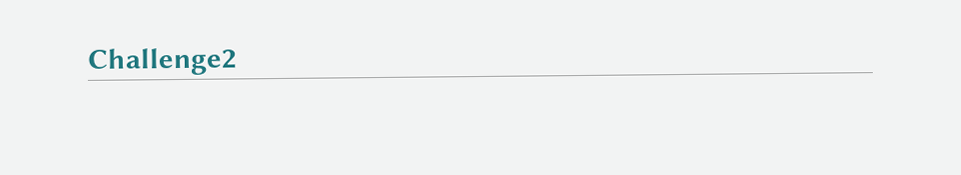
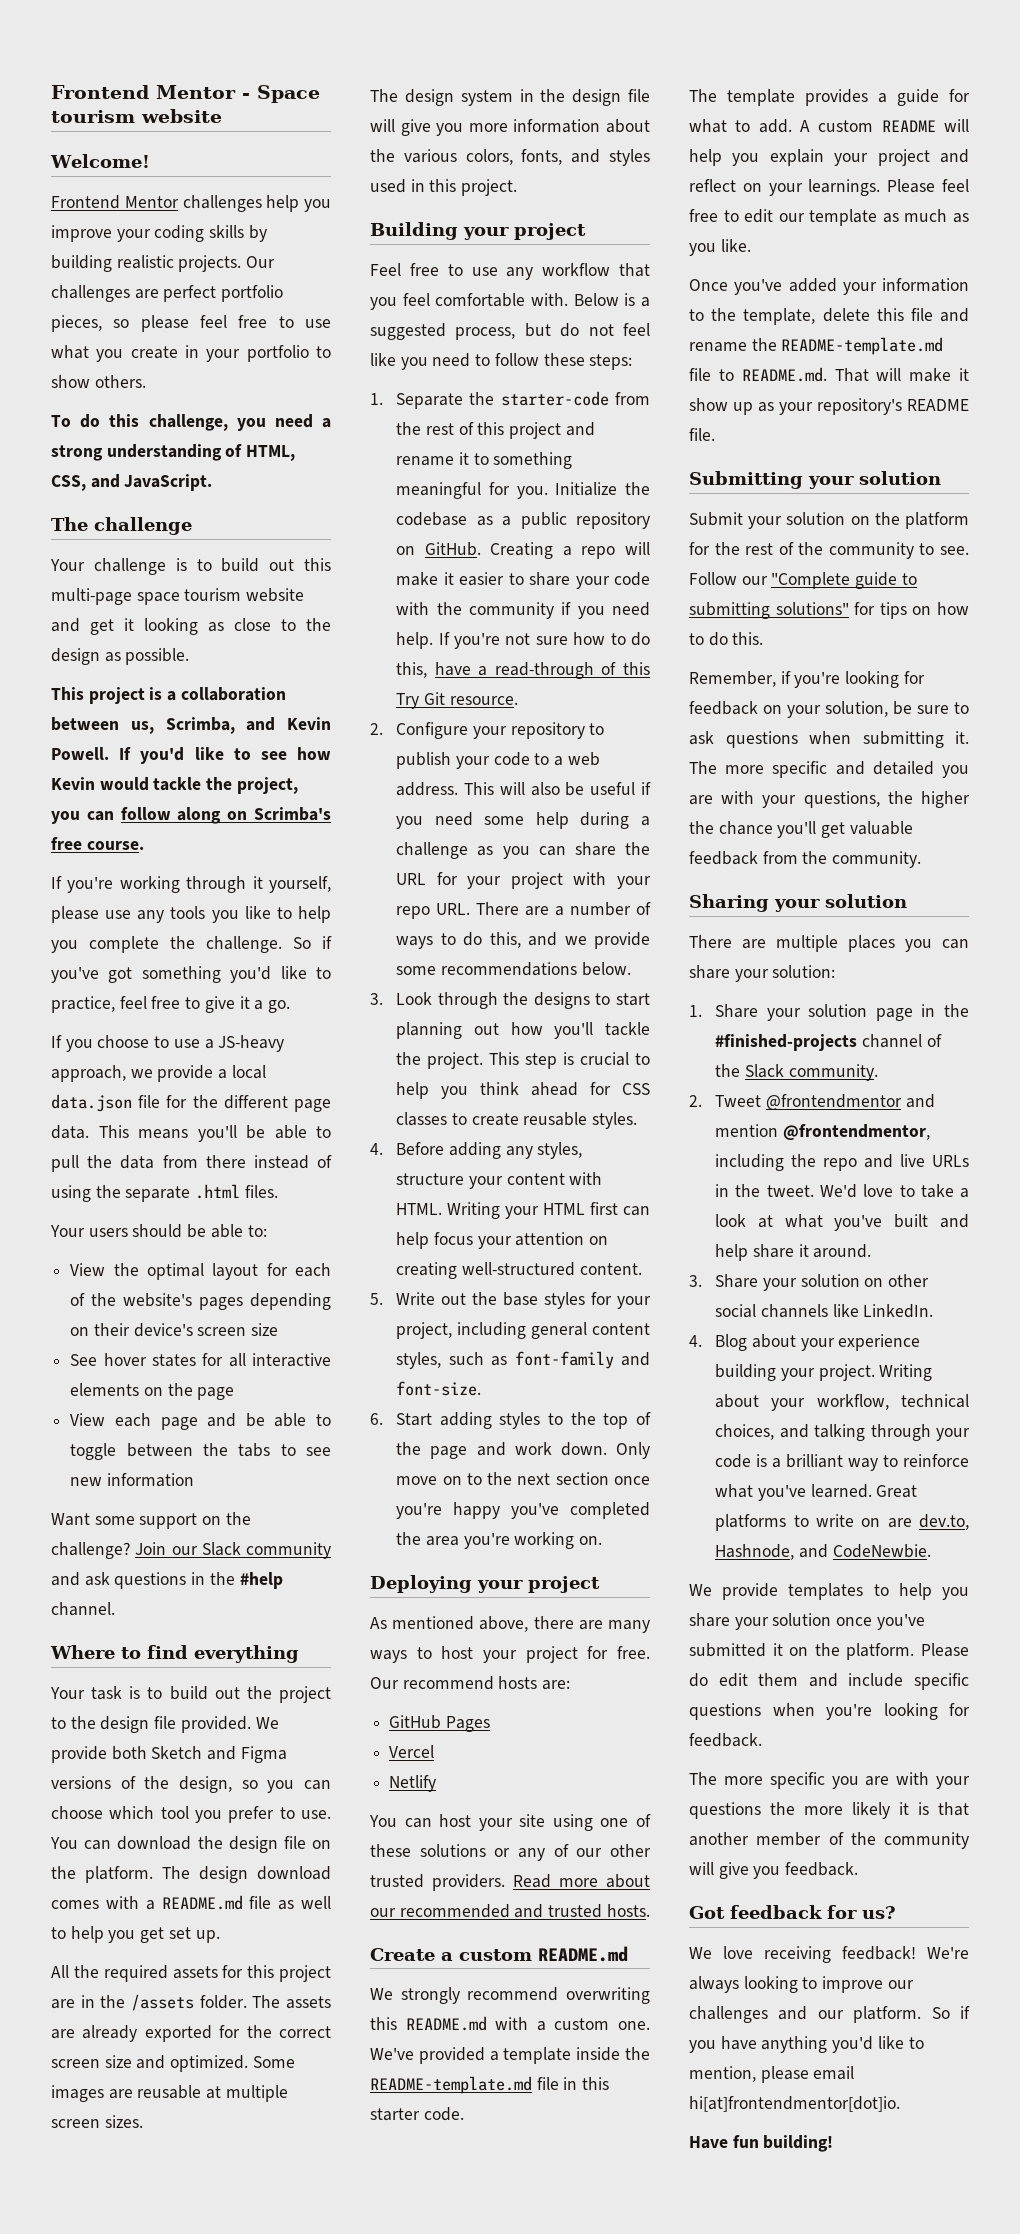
- Challenge2
+ Frontend Mentor - Space tourism website
+ Welcome!
+ Frontend Mentor challenges help you improve your coding skills by building realistic projects. Our challenges are perfect portfolio pieces, so please feel free to use what you create in your portfolio to show others.
+ To do this challenge, you need a strong understanding of HTML, CSS, and JavaScript.
+ The challenge
+ Your challenge is to build out this multi-page space tourism website and get it looking as close to the design as possible.
+ This project is a collaboration between us, Scrimba, and Kevin Powell. If you'd like to see how Kevin would tackle the project, you can follow along on Scrimba's free course.
+ If you're working through it yourself, please use any tools you like to help you complete the challenge. So if you've got something you'd like to practice, feel free to give it a go.
+ If you choose to use a JS-heavy approach, we provide a local data.json file for the different page data. This means you'll be able to pull the data from there instead of using the separate .html files.
+ Your users should be able to:
+ View the optimal layout for each of the website's pages depending on their device's screen size
+ See hover states for all interactive elements on the page
+ View each page and be able to toggle between the tabs to see new information
+ Want some support on the challenge? Join our Slack community and ask questions in the #help channel.
+ Where to find everything
+ Your task is to build out the project to the design file provided. We provide both Sketch and Figma versions of the design, so you can choose which tool you prefer to use. You can download the design file on the platform. The design download comes with a README.md file as well to help you get set up.
+ All the required assets for this project are in the /assets folder. The assets are already exported for the correct screen size and optimized. Some images are reusable at multiple screen sizes.
+ The design system in the design file will give you more information about the various colors, fonts, and styles used in this project.
+ Building your project
+ Feel free to use any workflow that you feel comfortable with. Below is a suggested process, but do not feel like you need to follow these steps:
+ 1. Separate the starter-code from the rest of this project and rename it to something meaningful for you. Initialize the codebase as a public repository on GitHub. Creating a repo will make it easier to share your code with the community if you need help. If you're not sure how to do this, have a read-through of this Try Git resource.
+ 2. Configure your repository to publish your code to a web address. This will also be useful if you need some help during a challenge as you can share the URL for your project with your repo URL. There are a number of ways to do this, and we provide some recommendations below.
+ 3. Look through the designs to start planning out how you'll tackle the project. This step is crucial to help you think ahead for CSS classes to create reusable styles.
+ 4. Before adding any styles, structure your content with HTML. Writing your HTML first can help focus your attention on creating well-structured content.
+ 5. Write out the base styles for your project, including general content styles, such as font-family and font-size.
+ 6. Start adding styles to the top of the page and work down. Only move on to the next section once you're happy you've completed the area you're working on.
+ Deploying your project
+ As mentioned above, there are many ways to host your project for free. Our recommend hosts are:
+ GitHub Pages
+ Vercel
+ Netlify
+ You can host your site using one of these solutions or any of our other trusted providers. Read more about our recommended and trusted hosts.
+ Create a custom README.md
+ We strongly recommend overwriting this README.md with a custom one. We've provided a template inside the README-template.md file in this starter code.
+ The template provides a guide for what to add. A custom README will help you explain your project and reflect on your learnings. Please feel free to edit our template as much as you like.
+ Once you've added your information to the template, delete this file and rename the README-template.md file to README.md. That will make it show up as your repository's README file.
+ Submitting your solution
+ Submit your solution on the platform for the rest of the community to see. Follow our "Complete guide to submitting solutions" for tips on how to do this.
+ Remember, if you're looking for feedback on your solution, be sure to ask questions when submitting it. The more specific and detailed you are with your questions, the higher the chance you'll get valuable feedback from the community.
+ Sharing your solution
+ There are multiple places you can share your solution:
+ 1. Share your solution page in the #finished-projects channel of the Slack community.
+ 2. Tweet @frontendmentor and mention @frontendmentor, including the repo and live URLs in the tweet. We'd love to take a look at what you've built and help share it around.
+ 3. Share your solution on other social channels like LinkedIn.
+ 4. Blog about your experience building your project. Writing about your workflow, technical choices, and talking through your code is a brilliant way to reinforce what you've learned. Great platforms to write on are dev.to, Hashnode, and CodeNewbie.
+ We provide templates to help you share your solution once you've submitted it on the platform. Please do edit them and include specific questions when you're looking for feedback.
+ The more specific you are with your questions the more likely it is that another member of the community will give you feedback.
+ Got feedback for us?
+ We love receiving feedback! We're always looking to improve our challenges and our platform. So if you have anything you'd like to mention, please email hi[at]frontendmentor[dot]io.
+ Have fun building!

